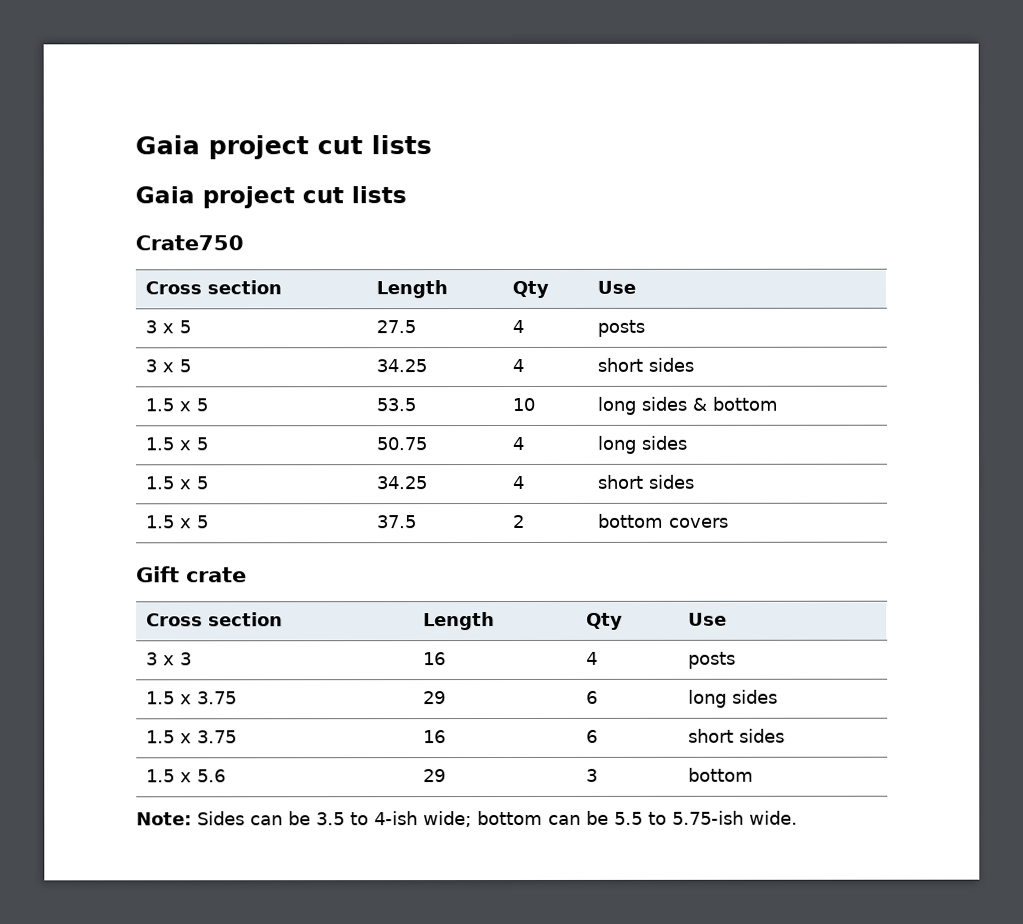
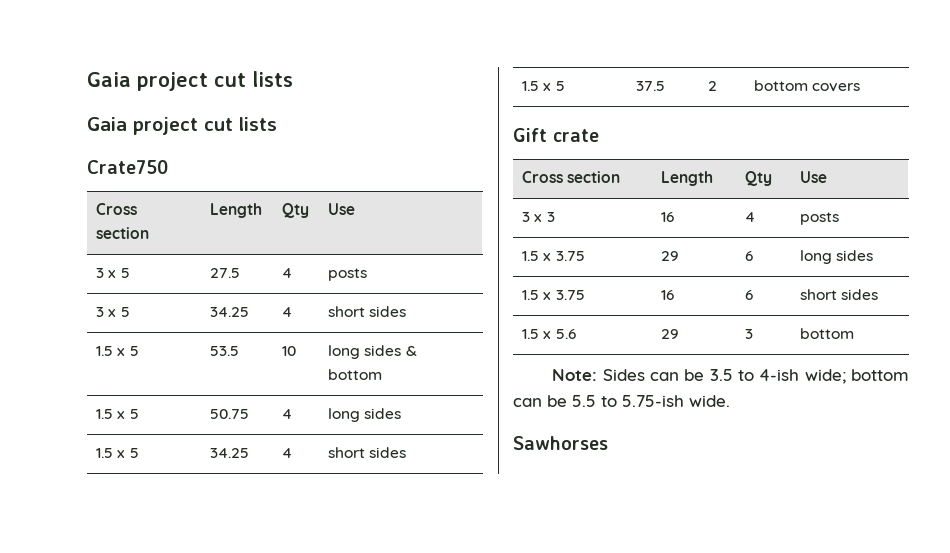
+ Sawhorses

